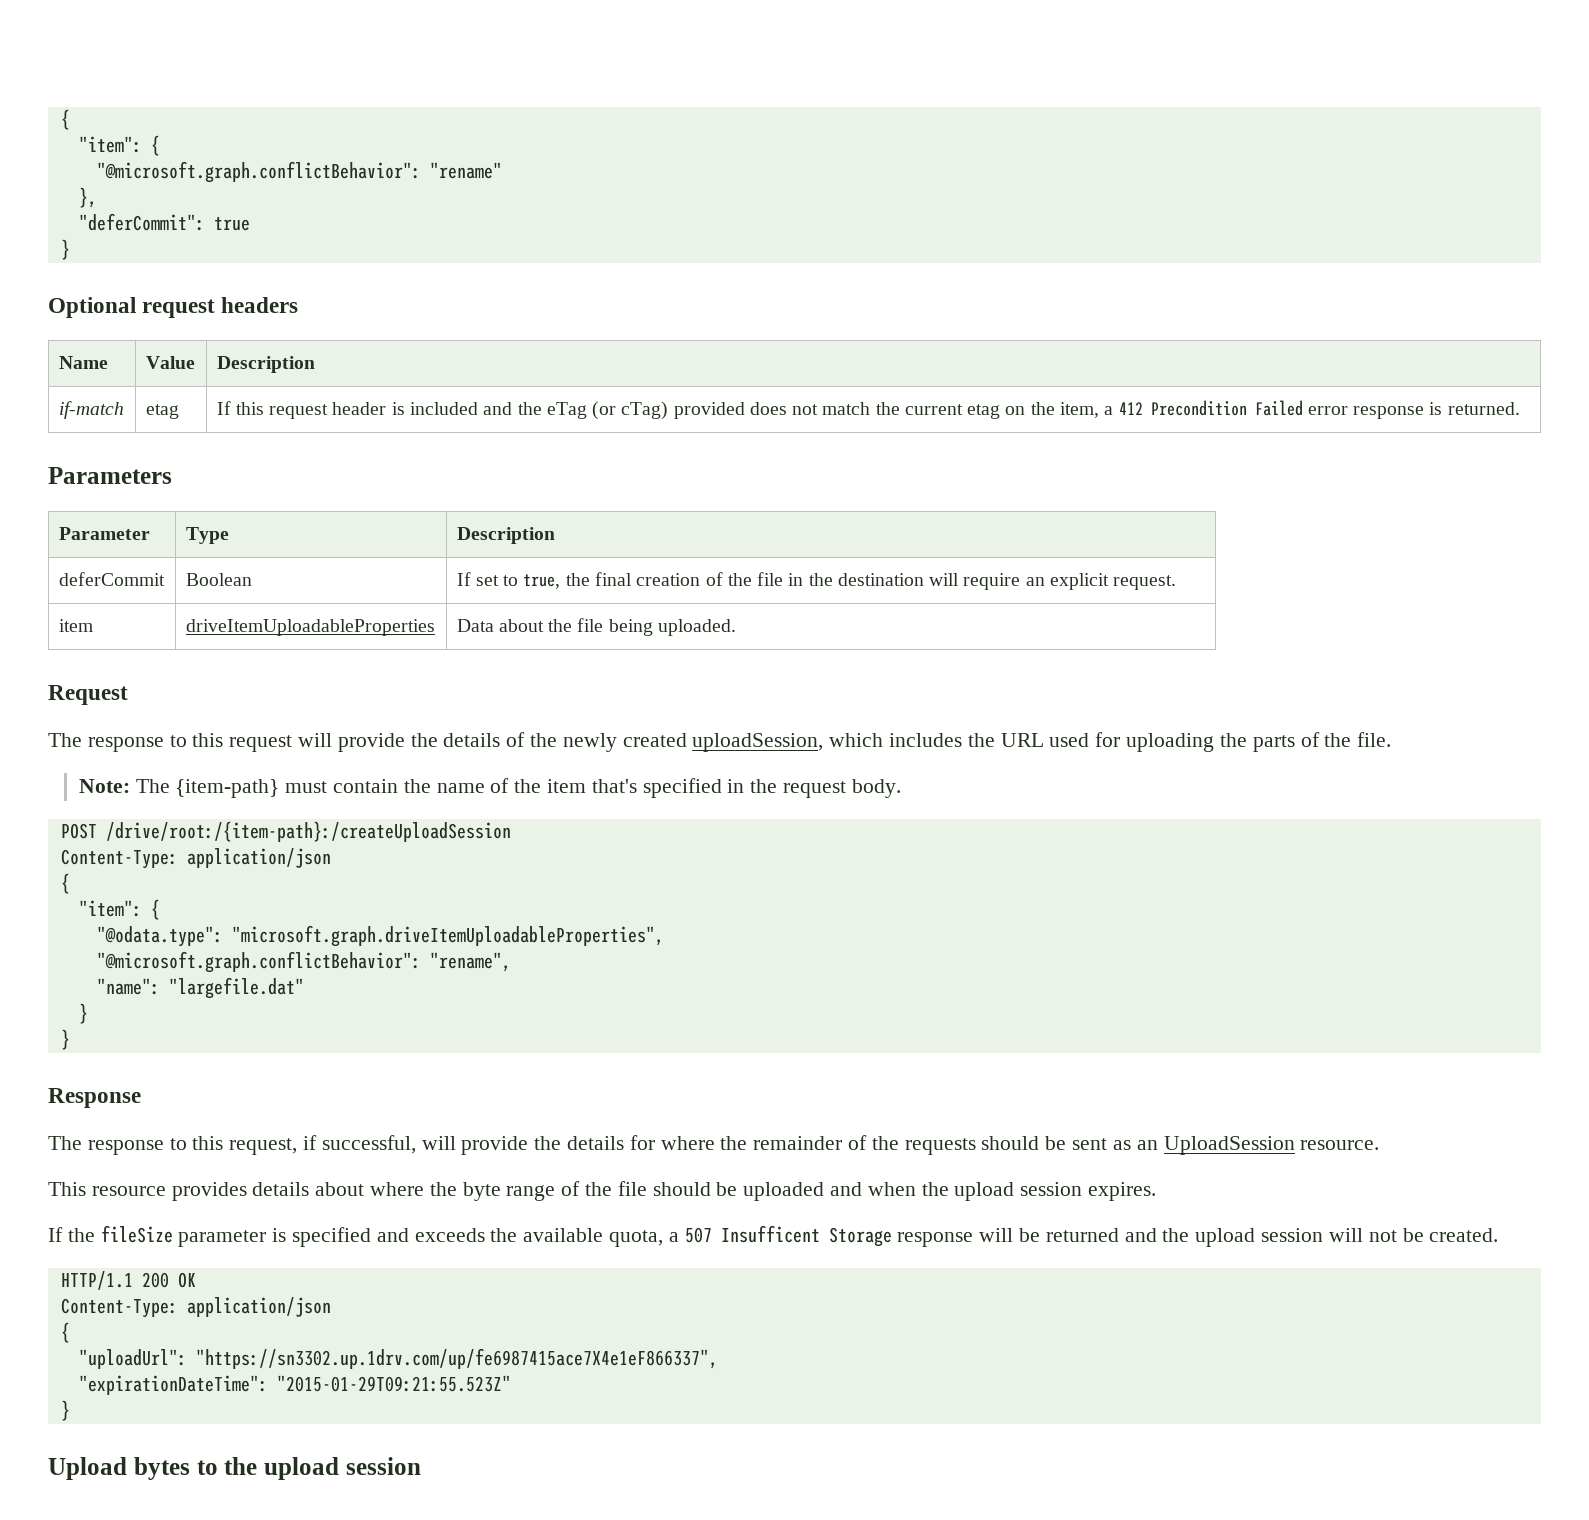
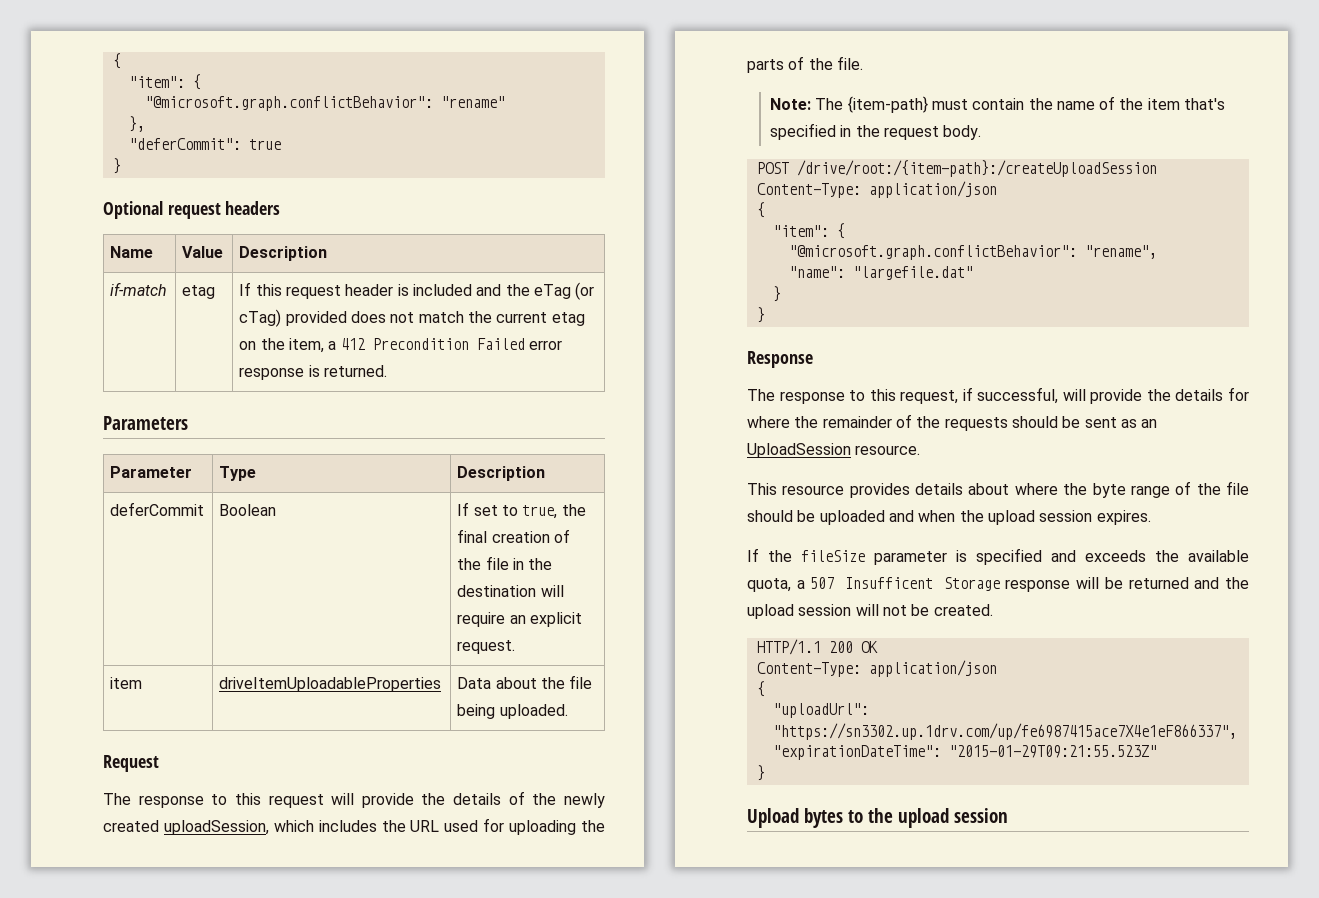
- "@odata.type": "microsoft.graph.driveItemUploadableProperties",

